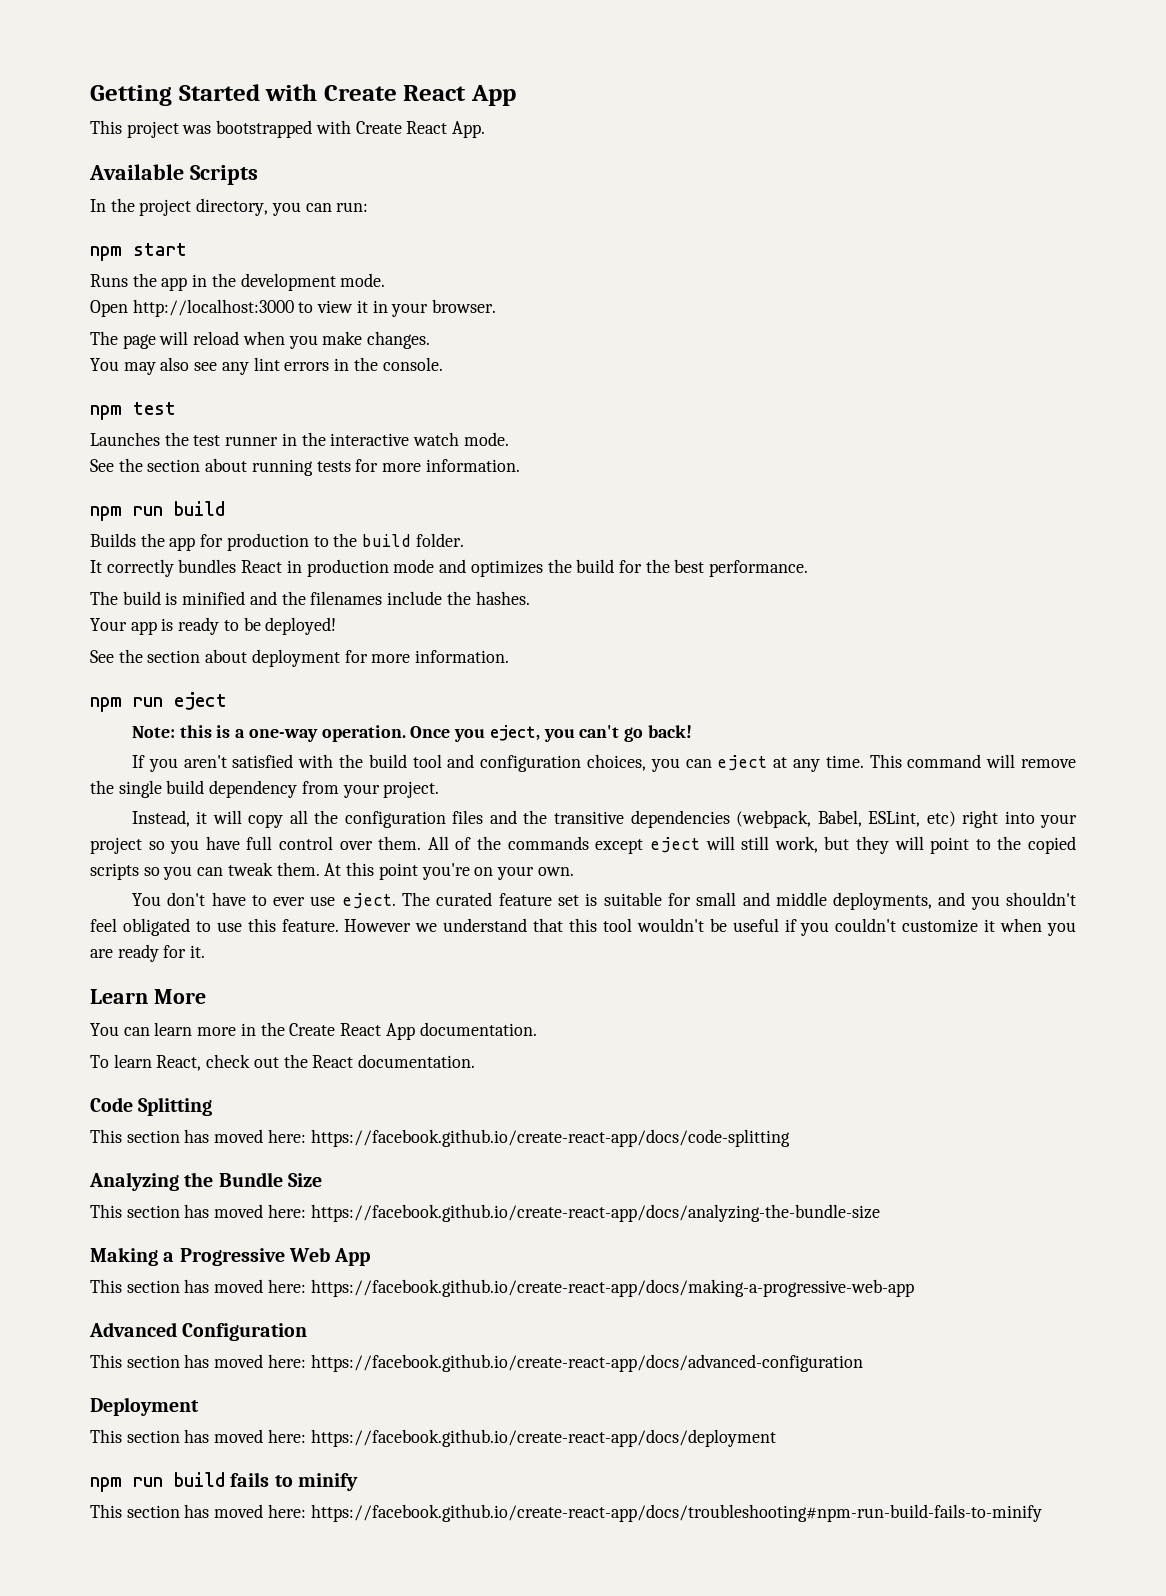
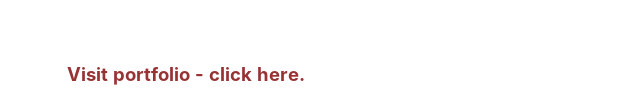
- Getting Started with Create React App
- This project was bootstrapped with Create React App.
- Available Scripts
- In the project directory, you can run:
- npm start
- Runs the app in the development mode.
- Open http://localhost:3000 to view it in your browser.
- The page will reload when you make changes.
- You may also see any lint errors in the console.
- npm test
- Launches the test runner in the interactive watch mode.
- See the section about running tests for more information.
- npm run build
- Builds the app for production to the build folder.
- It correctly bundles React in production mode and optimizes the build for the best performance.
- The build is minified and the filenames include the hashes.
- Your app is ready to be deployed!
- See the section about deployment for more information.
- npm run eject
- Note: this is a one-way operation. Once you eject, you can't go back!
- If you aren't satisfied with the build tool and configuration choices, you can eject at any time. This command will remove the single build dependency from your project.
- Instead, it will copy all the configuration files and the transitive dependencies (webpack, Babel, ESLint, etc) right into your project so you have full control over them. All of the commands except eject will still work, but they will point to the copied scripts so you can tweak them. At this point you're on your own.
- You don't have to ever use eject. The curated feature set is suitable for small and middle deployments, and you shouldn't feel obligated to use this feature. However we understand that this tool wouldn't be useful if you couldn't customize it when you are ready for it.
- Learn More
- You can learn more in the Create React App documentation.
- To learn React, check out the React documentation.
- Code Splitting
- This section has moved here: https://facebook.github.io/create-react-app/docs/code-splitting
- Analyzing the Bundle Size
- This section has moved here: https://facebook.github.io/create-react-app/docs/analyzing-the-bundle-size
- Making a Progressive Web App
- This section has moved here: https://facebook.github.io/create-react-app/docs/making-a-progressive-web-app
- Advanced Configuration
- This section has moved here: https://facebook.github.io/create-react-app/docs/advanced-configuration
- Deployment
- This section has moved here: https://facebook.github.io/create-react-app/docs/deployment
- npm run build fails to minify
- This section has moved here: https://facebook.github.io/create-react-app/docs/troubleshooting#npm-run-build-fails-to-minify
+ Visit portfolio - click here.

